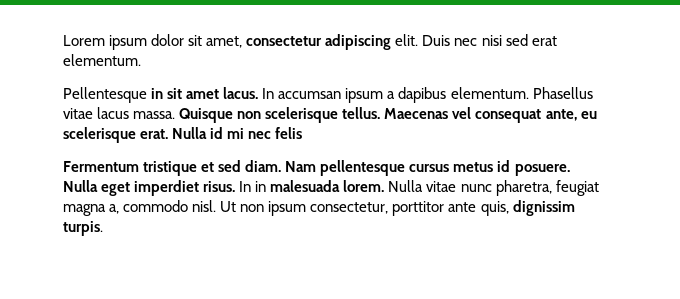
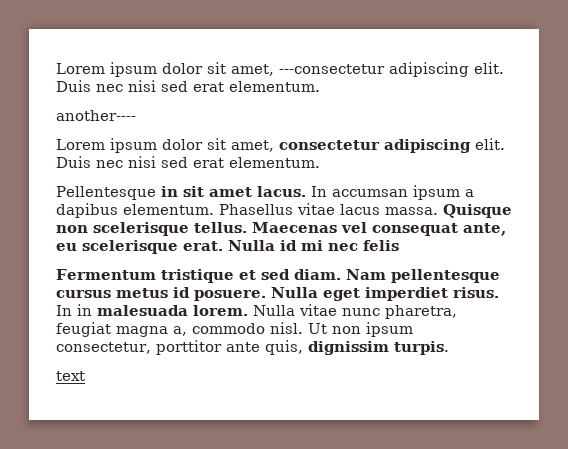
+ Lorem ipsum dolor sit amet, ---consectetur adipiscing elit. Duis nec nisi sed erat elementum.
+ another----
+ text

